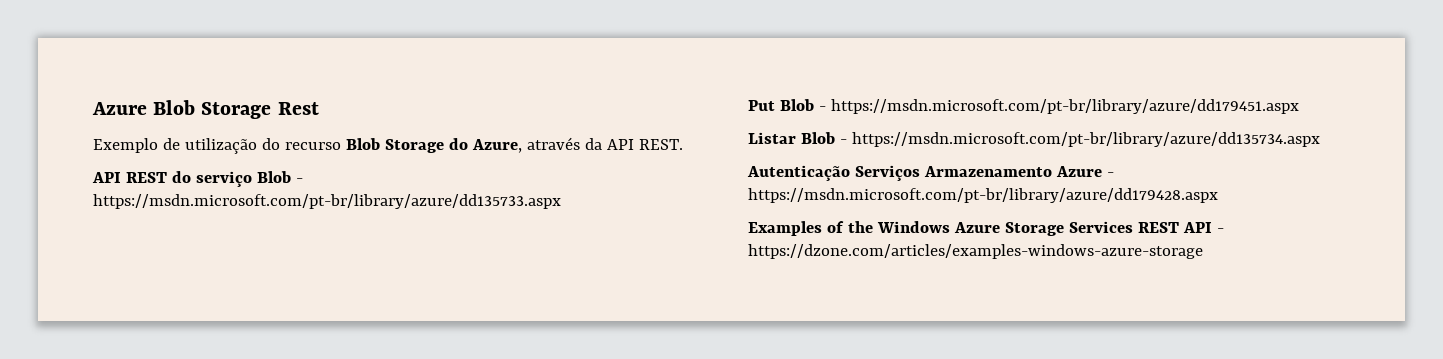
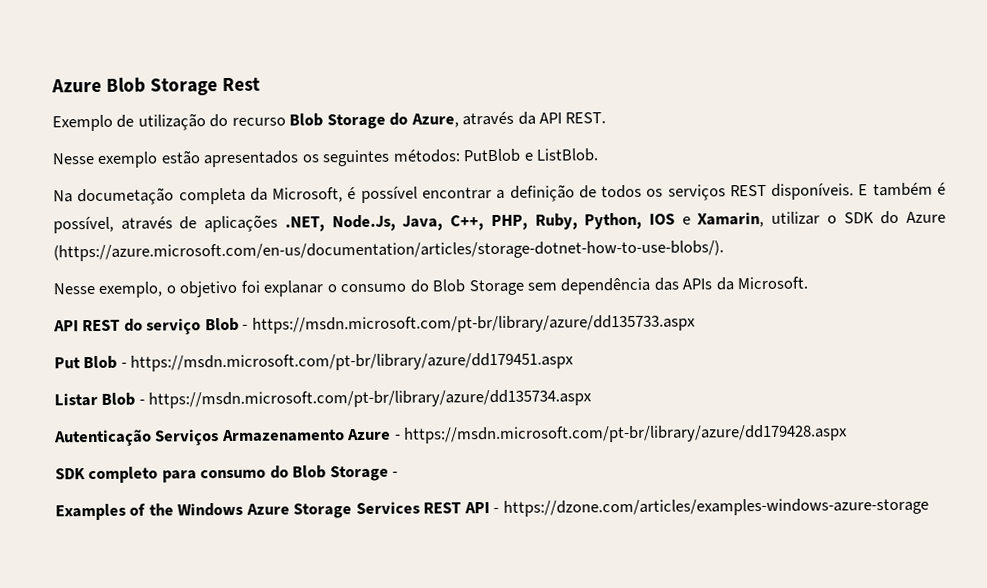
+ Nesse exemplo estão apresentados os seguintes métodos: PutBlob e ListBlob.
+ Na documetação completa da Microsoft, é possível encontrar a definição de todos os serviços REST disponíveis. E também é possível, através de aplicações .NET, Node.Js, Java, C++, PHP, Ruby, Python, IOS e Xamarin, utilizar o SDK do Azure (https://azure.microsoft.com/en-us/documentation/articles/storage-dotnet-how-to-use-blobs/).
+ Nesse exemplo, o objetivo foi explanar o consumo do Blob Storage sem dependência das APIs da Microsoft.
+ SDK completo para consumo do Blob Storage -

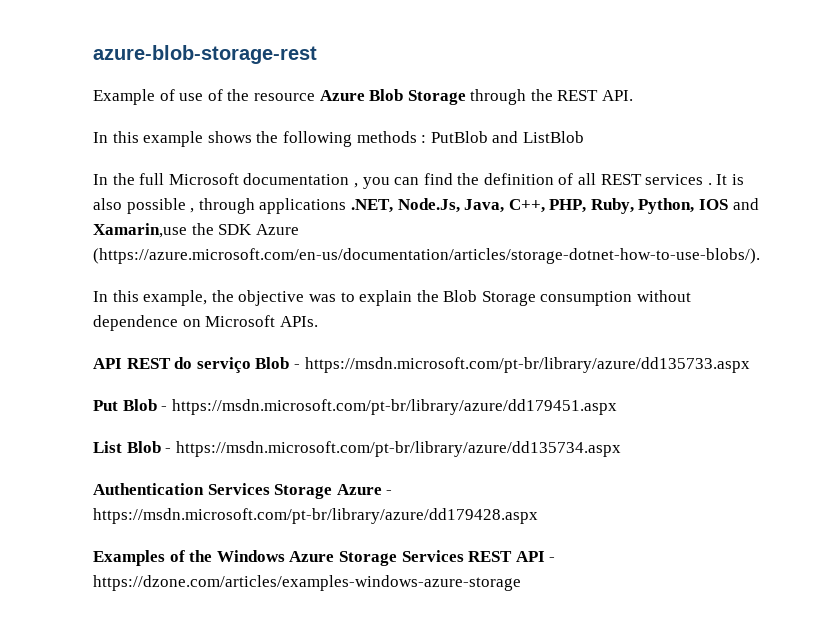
- Azure Blob Storage Rest
- Exemplo de utilização do recurso Blob Storage do Azure, através da API REST.
- Nesse exemplo estão apresentados os seguintes métodos: PutBlob e ListBlob.
- Na documetação completa da Microsoft, é possível encontrar a definição de todos os serviços REST disponíveis. E também é possível, através de aplicações .NET, Node.Js, Java, C++, PHP, Ruby, Python, IOS e Xamarin, utilizar o SDK do Azure (https://azure.microsoft.com/en-us/documentation/articles/storage-dotnet-how-to-use-blobs/).
- Nesse exemplo, o objetivo foi explanar o consumo do Blob Storage sem dependência das APIs da Microsoft.
+ azure-blob-storage-rest
+ Example of use of the resource Azure Blob Storage through the REST API.
+ In this example shows the following methods : PutBlob and ListBlob
+ In the full Microsoft documentation , you can find the definition of all REST services . It is also possible , through applications .NET, Node.Js, Java, C++, PHP, Ruby, Python, IOS and Xamarin,use the SDK Azure (https://azure.microsoft.com/en-us/documentation/articles/storage-dotnet-how-to-use-blobs/).
+ In this example, the objective was to explain the Blob Storage consumption without dependence on Microsoft APIs.
- Listar Blob - https://msdn.microsoft.com/pt-br/library/azure/dd135734.aspx
+ List Blob - https://msdn.microsoft.com/pt-br/library/azure/dd135734.aspx
- Autenticação Serviços Armazenamento Azure - https://msdn.microsoft.com/pt-br/library/azure/dd179428.aspx
+ Authentication Services Storage Azure - https://msdn.microsoft.com/pt-br/library/azure/dd179428.aspx
- SDK completo para consumo do Blob Storage -

